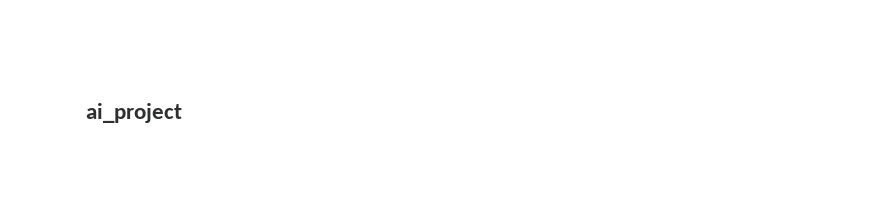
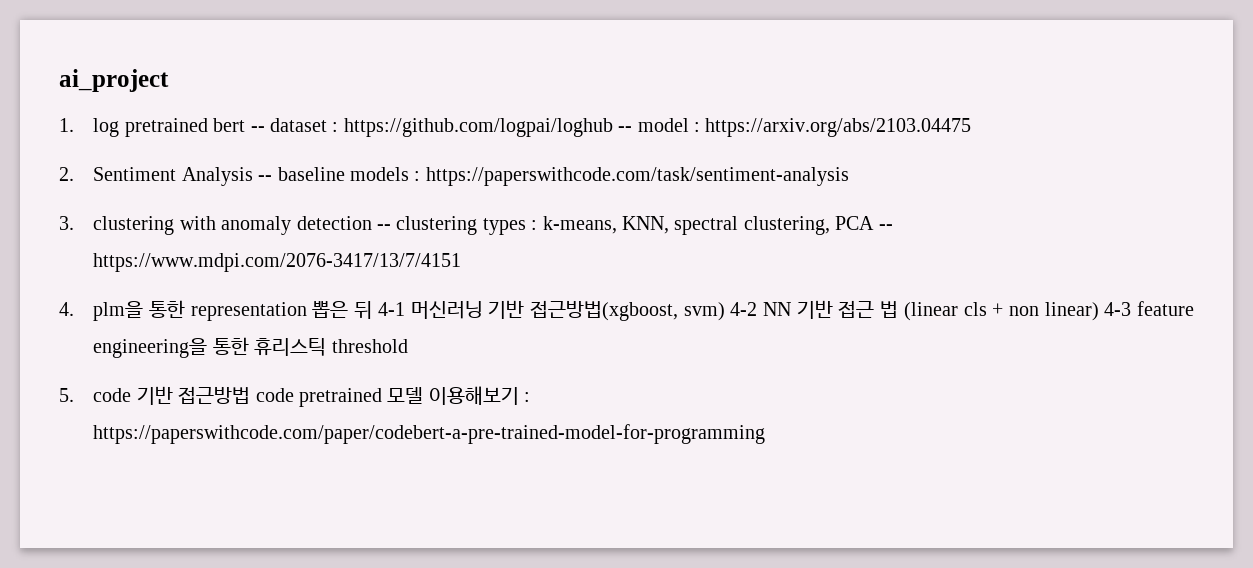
+ 1. log pretrained bert -- dataset : https://github.com/logpai/loghub -- model : https://arxiv.org/abs/2103.04475
+ 2. Sentiment Analysis -- baseline models : https://paperswithcode.com/task/sentiment-analysis
+ 3. clustering with anomaly detection -- clustering types : k-means, KNN, spectral clustering, PCA -- https://www.mdpi.com/2076-3417/13/7/4151
+ 4. plm을 통한 representation 뽑은 뒤 4-1 머신러닝 기반 접근방법(xgboost, svm) 4-2 NN 기반 접근 법 (linear cls + non linear) 4-3 feature engineering을 통한 휴리스틱 threshold
+ 5. code 기반 접근방법 code pretrained 모델 이용해보기 : https://paperswithcode.com/paper/codebert-a-pre-trained-model-for-programming

